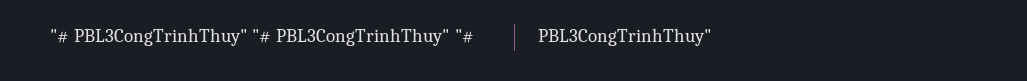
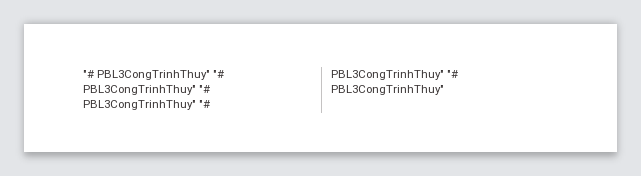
- "# PBL3CongTrinhThuy" "# PBL3CongTrinhThuy" "# PBL3CongTrinhThuy"
+ "# PBL3CongTrinhThuy" "# PBL3CongTrinhThuy" "# PBL3CongTrinhThuy" "# PBL3CongTrinhThuy" "# PBL3CongTrinhThuy"

